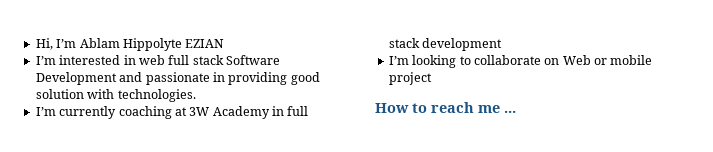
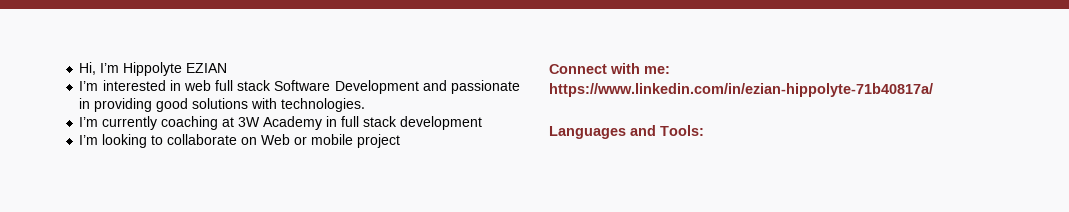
- Hi, I’m Ablam Hippolyte EZIAN
+ Hi, I’m Hippolyte EZIAN
- I’m interested in web full stack Software Development and passionate in providing good solution with technologies.
+ I’m interested in web full stack Software Development and passionate in providing good solutions with technologies.
- How to reach me ...
+ Connect with me: https://www.linkedin.com/in/ezian-hippolyte-71b40817a/
+ Languages and Tools:

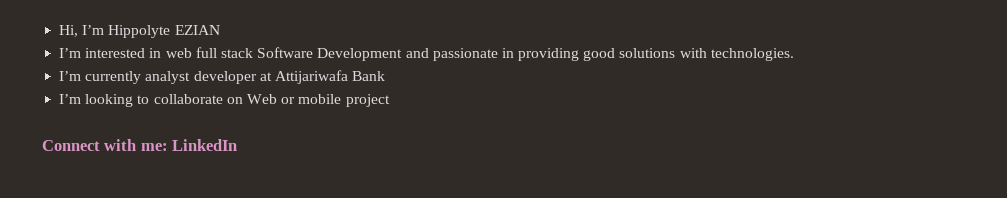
- I’m currently coaching at 3W Academy in full stack development
+ I’m currently analyst developer at Attijariwafa Bank
- Connect with me: https://www.linkedin.com/in/ezian-hippolyte-71b40817a/
- Languages and Tools:
+ Connect with me: LinkedIn

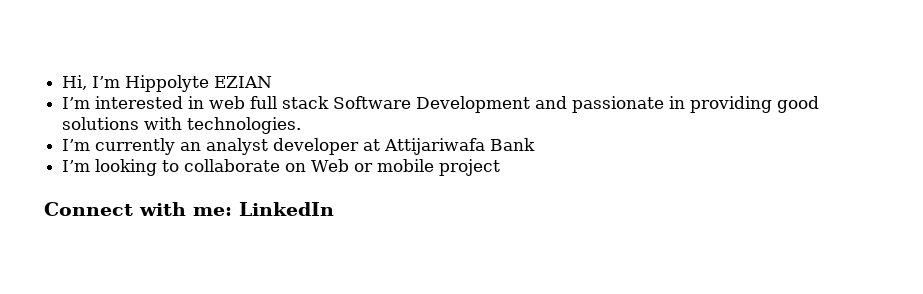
- I’m currently analyst developer at Attijariwafa Bank
+ I’m currently an analyst developer at Attijariwafa Bank

